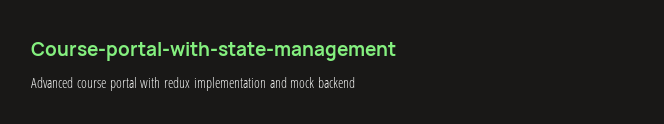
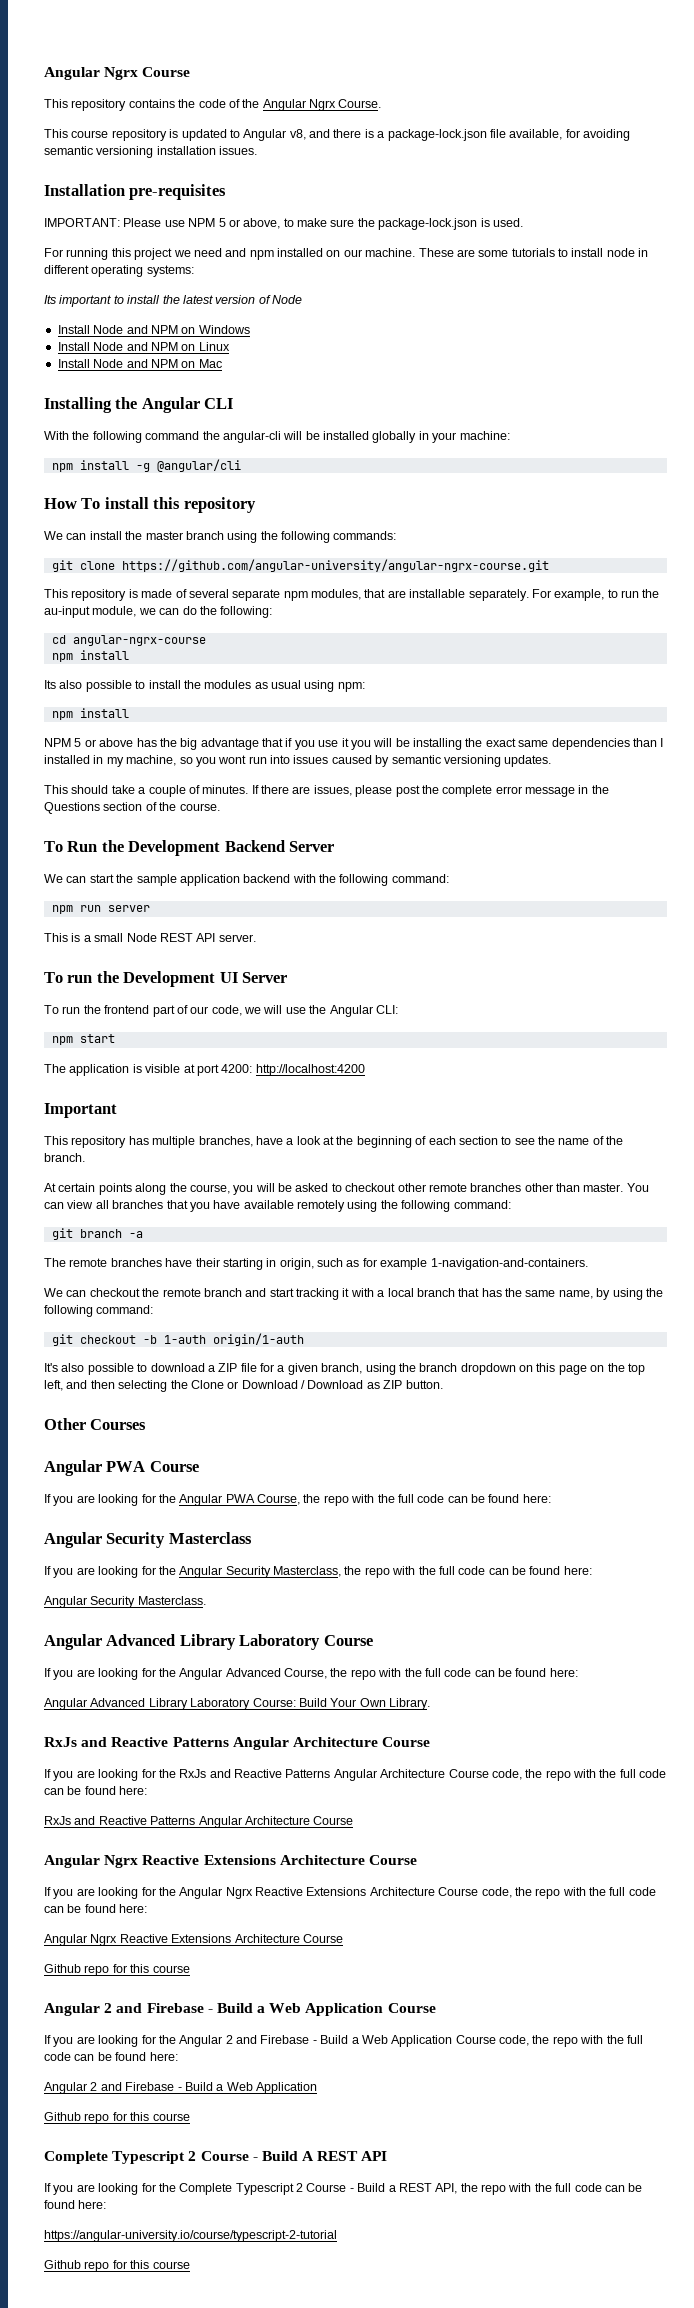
- Course-portal-with-state-management
- Advanced course portal with redux implementation and mock backend
+ Angular Ngrx Course
+ This repository contains the code of the Angular Ngrx Course.
+ This course repository is updated to Angular v8, and there is a package-lock.json file available, for avoiding semantic versioning installation issues.
+ Installation pre-requisites
+ IMPORTANT: Please use NPM 5 or above, to make sure the package-lock.json is used.
+ For running this project we need and npm installed on our machine. These are some tutorials to install node in different operating systems:
+ Its important to install the latest version of Node
+ Install Node and NPM on Windows
+ Install Node and NPM on Linux
+ Install Node and NPM on Mac
+ Installing the Angular CLI
+ With the following command the angular-cli will be installed globally in your machine:
+ npm install -g @angular/cli
+ How To install this repository
+ We can install the master branch using the following commands:
+ git clone https://github.com/angular-university/angular-ngrx-course.git
+ This repository is made of several separate npm modules, that are installable separately. For example, to run the au-input module, we can do the following:
+ cd angular-ngrx-course
+ npm install
+ Its also possible to install the modules as usual using npm:
+ npm install
+ NPM 5 or above has the big advantage that if you use it you will be installing the exact same dependencies than I installed in my machine, so you wont run into issues caused by semantic versioning updates.
+ This should take a couple of minutes. If there are issues, please post the complete error message in the Questions section of the course.
+ To Run the Development Backend Server
+ We can start the sample application backend with the following command:
+ npm run server
+ This is a small Node REST API server.
+ To run the Development UI Server
+ To run the frontend part of our code, we will use the Angular CLI:
+ npm start
+ The application is visible at port 4200: http://localhost:4200
+ Important
+ This repository has multiple branches, have a look at the beginning of each section to see the name of the branch.
+ At certain points along the course, you will be asked to checkout other remote branches other than master. You can view all branches that you have available remotely using the following command:
+ git branch -a
+ The remote branches have their starting in origin, such as for example 1-navigation-and-containers.
+ We can checkout the remote branch and start tracking it with a local branch that has the same name, by using the following command:
+ git checkout -b 1-auth origin/1-auth
+ It's also possible to download a ZIP file for a given branch, using the branch dropdown on this page on the top left, and then selecting the Clone or Download / Download as ZIP button.
+ Other Courses
+ Angular PWA Course
+ If you are looking for the Angular PWA Course, the repo with the full code can be found here:
+ Angular Security Masterclass
+ If you are looking for the Angular Security Masterclass, the repo with the full code can be found here:
+ Angular Security Masterclass.
+ Angular Advanced Library Laboratory Course
+ If you are looking for the Angular Advanced Course, the repo with the full code can be found here:
+ Angular Advanced Library Laboratory Course: Build Your Own Library.
+ RxJs and Reactive Patterns Angular Architecture Course
+ If you are looking for the RxJs and Reactive Patterns Angular Architecture Course code, the repo with the full code can be found here:
+ RxJs and Reactive Patterns Angular Architecture Course
+ Angular Ngrx Reactive Extensions Architecture Course
+ If you are looking for the Angular Ngrx Reactive Extensions Architecture Course code, the repo with the full code can be found here:
+ Angular Ngrx Reactive Extensions Architecture Course
+ Github repo for this course
+ Angular 2 and Firebase - Build a Web Application Course
+ If you are looking for the Angular 2 and Firebase - Build a Web Application Course code, the repo with the full code can be found here:
+ Angular 2 and Firebase - Build a Web Application
+ Github repo for this course
+ Complete Typescript 2 Course - Build A REST API
+ If you are looking for the Complete Typescript 2 Course - Build a REST API, the repo with the full code can be found here:
+ https://angular-university.io/course/typescript-2-tutorial
+ Github repo for this course

